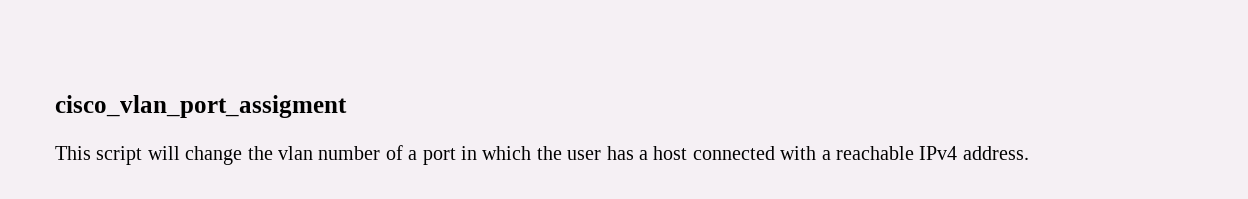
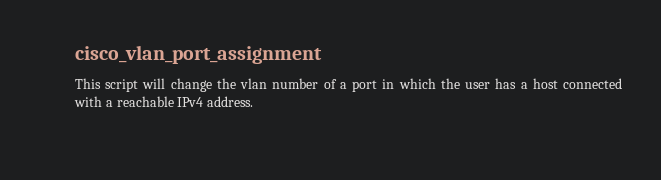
- cisco_vlan_port_assigment
+ cisco_vlan_port_assignment

